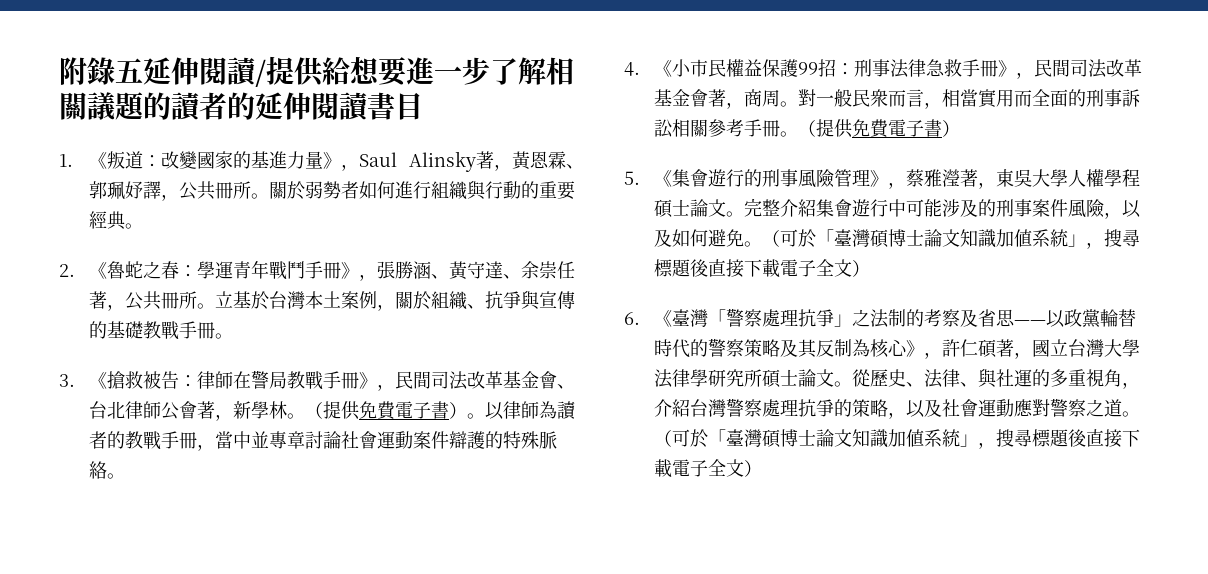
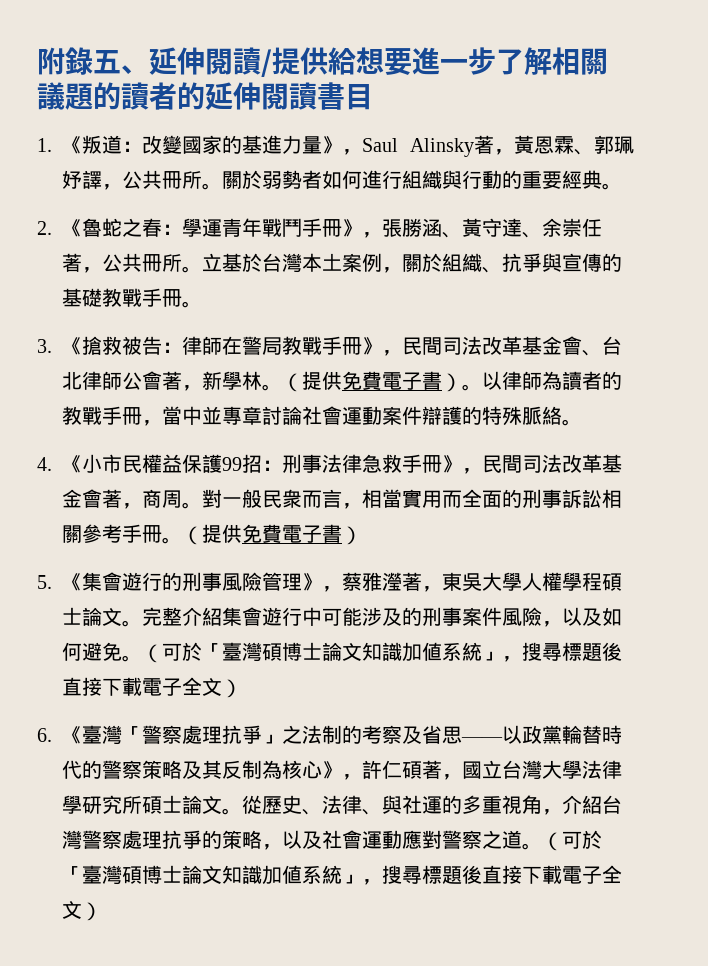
- 附錄五延伸閱讀/提供給想要進一步了解相關議題的讀者的延伸閱讀書目
+ 附錄五、延伸閱讀/提供給想要進一步了解相關議題的讀者的延伸閱讀書目

